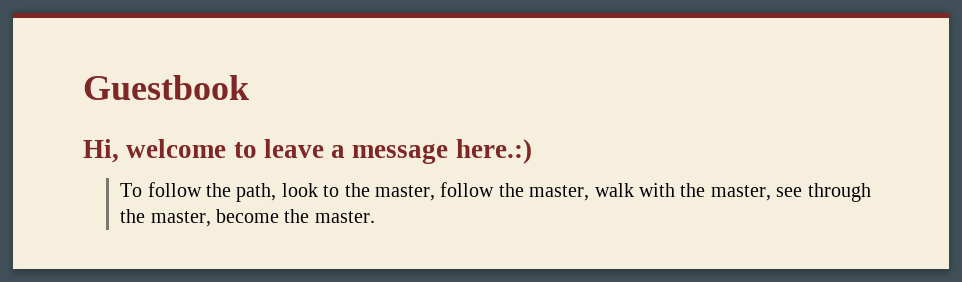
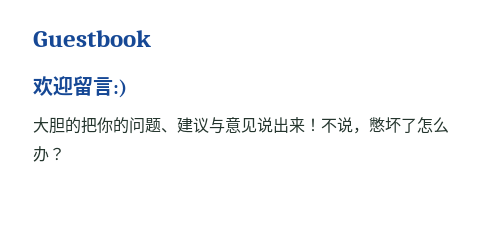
- Hi, welcome to leave a message here.:)
- To follow the path, look to the master, follow the master, walk with the master, see through the master, become the master.
+ 欢迎留言:)
+ 大胆的把你的问题、建议与意见说出来！不说，憋坏了怎么办？

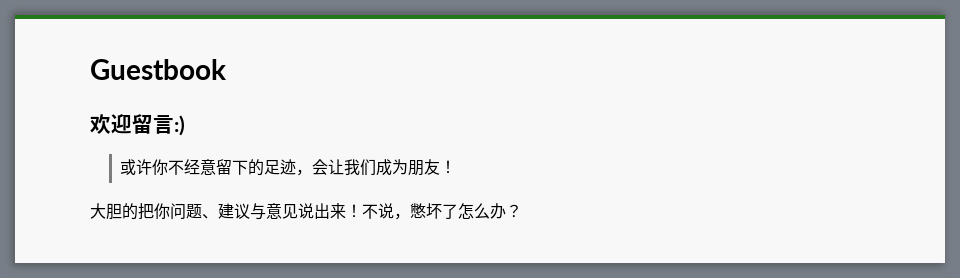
+ 或许你不经意留下的足迹，会让我们成为朋友！
- 大胆的把你的问题、建议与意见说出来！
+ 大胆的把你问题、建议与意见说出来！

